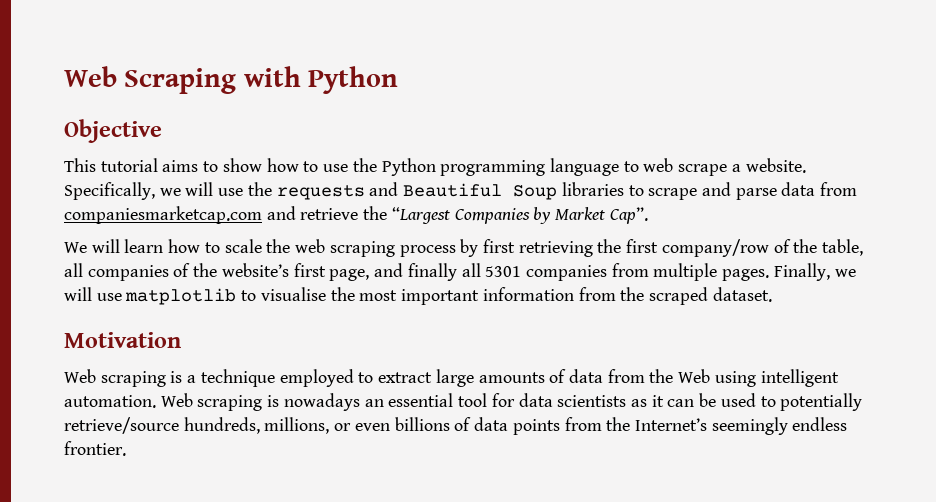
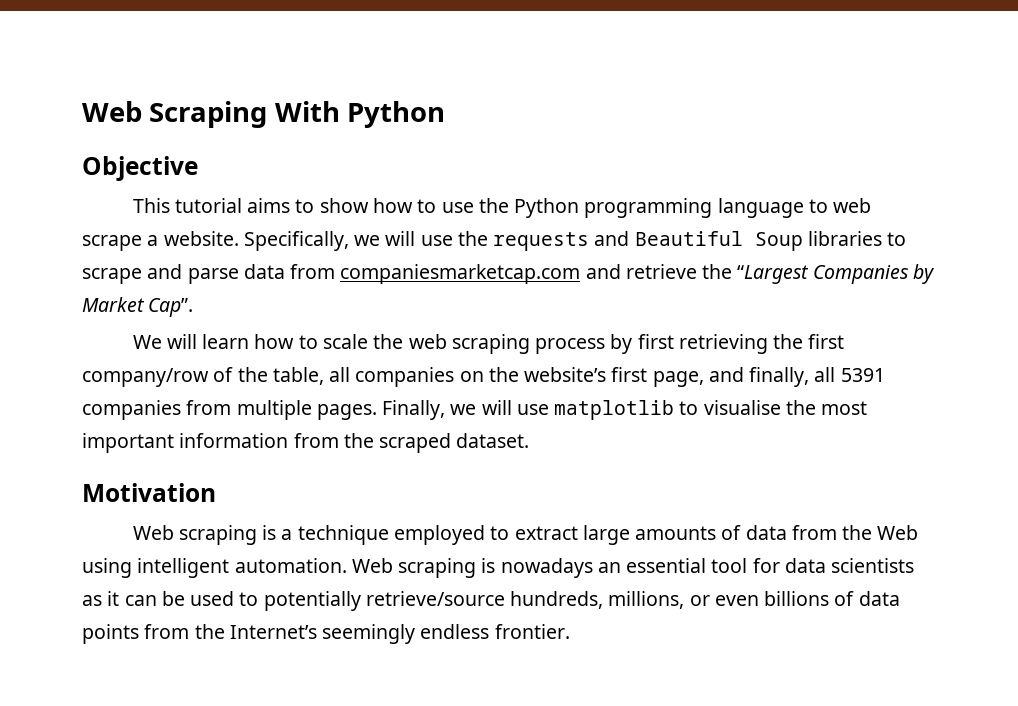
- Web Scraping with Python
+ Web Scraping With Python
- We will learn how to scale the web scraping process by first retrieving the first company/row of the table, all companies of the website’s first page, and finally all 5301 companies from multiple pages.
+ We will learn how to scale the web scraping process by first retrieving the first company/row of the table, all companies on the website’s first page, and finally, all 5391 companies from multiple pages.

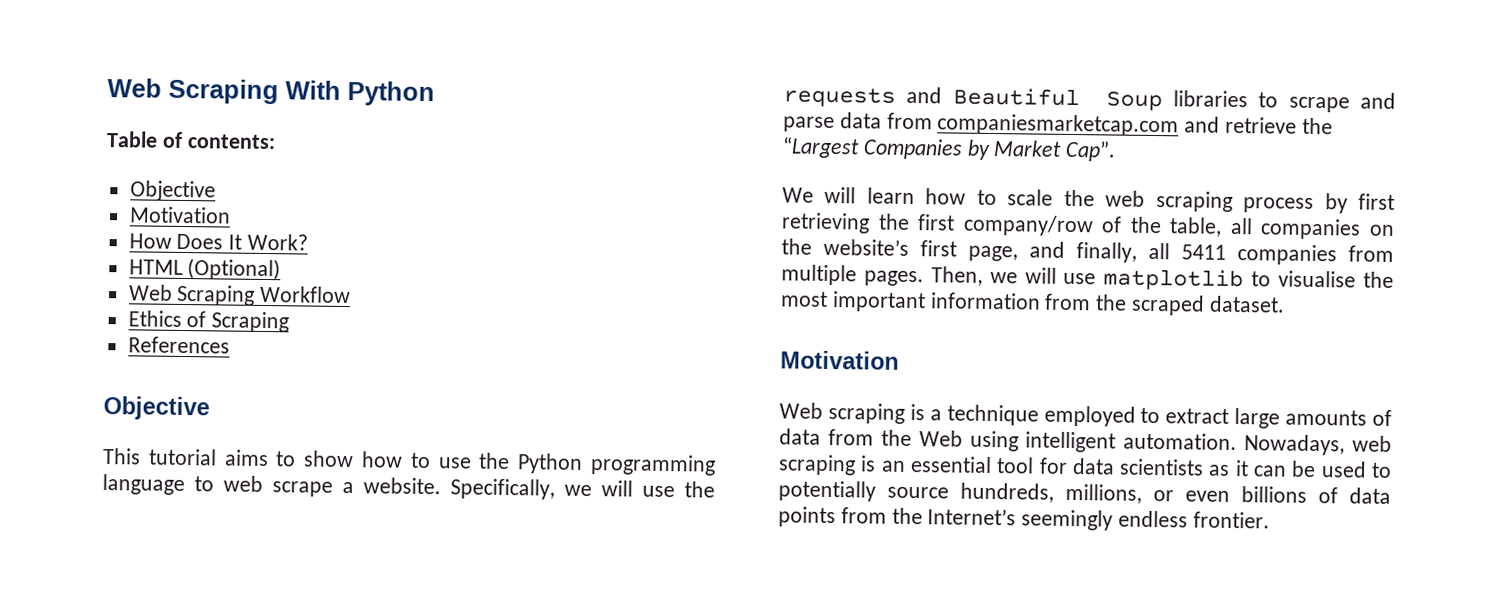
+ Table of contents:
+ Objective
+ Motivation
+ How Does It Work?
+ HTML (Optional)
+ Web Scraping Workflow
+ Ethics of Scraping
+ References
- We will learn how to scale the web scraping process by first retrieving the first company/row of the table, all companies on the website’s first page, and finally, all 5391 companies from multiple pages.
+ We will learn how to scale the web scraping process by first retrieving the first company/row of the table, all companies on the website’s first page, and finally, all 5411 companies from multiple pages.
- Finally, we will use matplotlib to visualise the most important information from the scraped dataset.
+ Then, we will use matplotlib to visualise the most important information from the scraped dataset.
- Web scraping is nowadays an essential tool for data scientists as it can be used to potentially retrieve/source hundreds, millions, or even billions of data points from the Internet’s seemingly endless frontier.
+ Nowadays, web scraping is an essential tool for data scientists as it can be used to potentially source hundreds, millions, or even billions of data points from the Internet’s seemingly endless frontier.

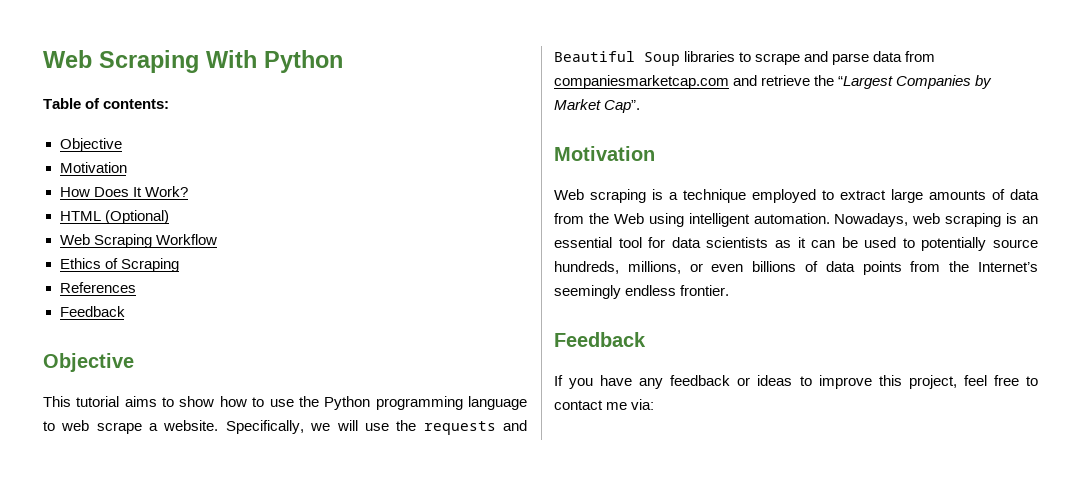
  References
+ Feedback
- We will learn how to scale the web scraping process by first retrieving the first company/row of the table, all companies on the website’s first page, and finally, all 5411 companies from multiple pages. Then, we will use matplotlib to visualise the most important information from the scraped dataset.
  Nowadays, web scraping is an essential tool for data scientists as it can be used to potentially source hundreds, millions, or even billions of data points from the Internet’s seemingly endless frontier.
+ Feedback
+ If you have any feedback or ideas to improve this project, feel free to contact me via:

